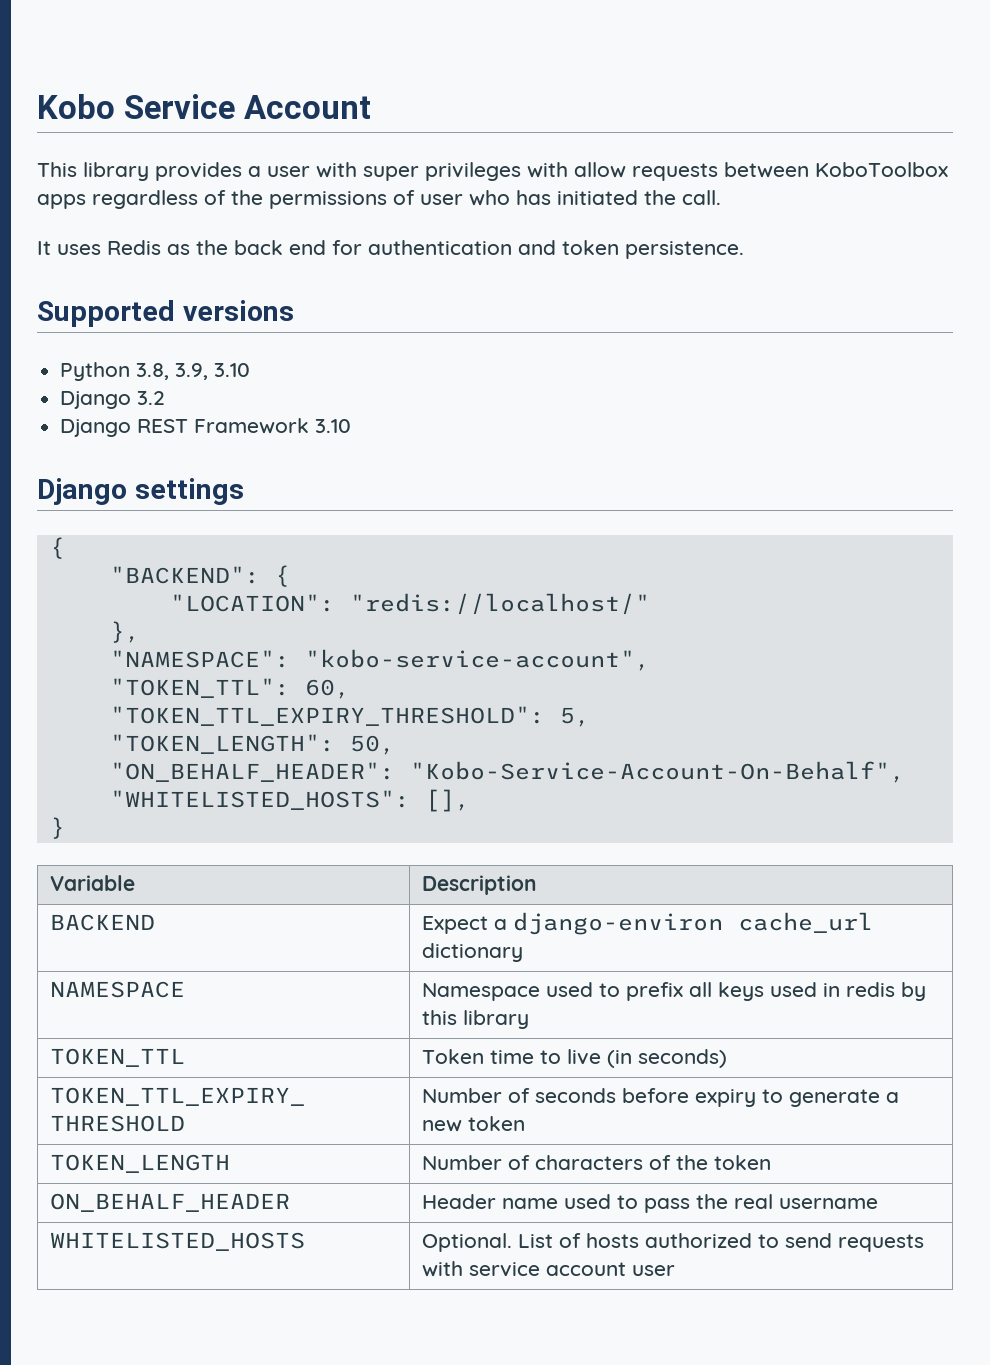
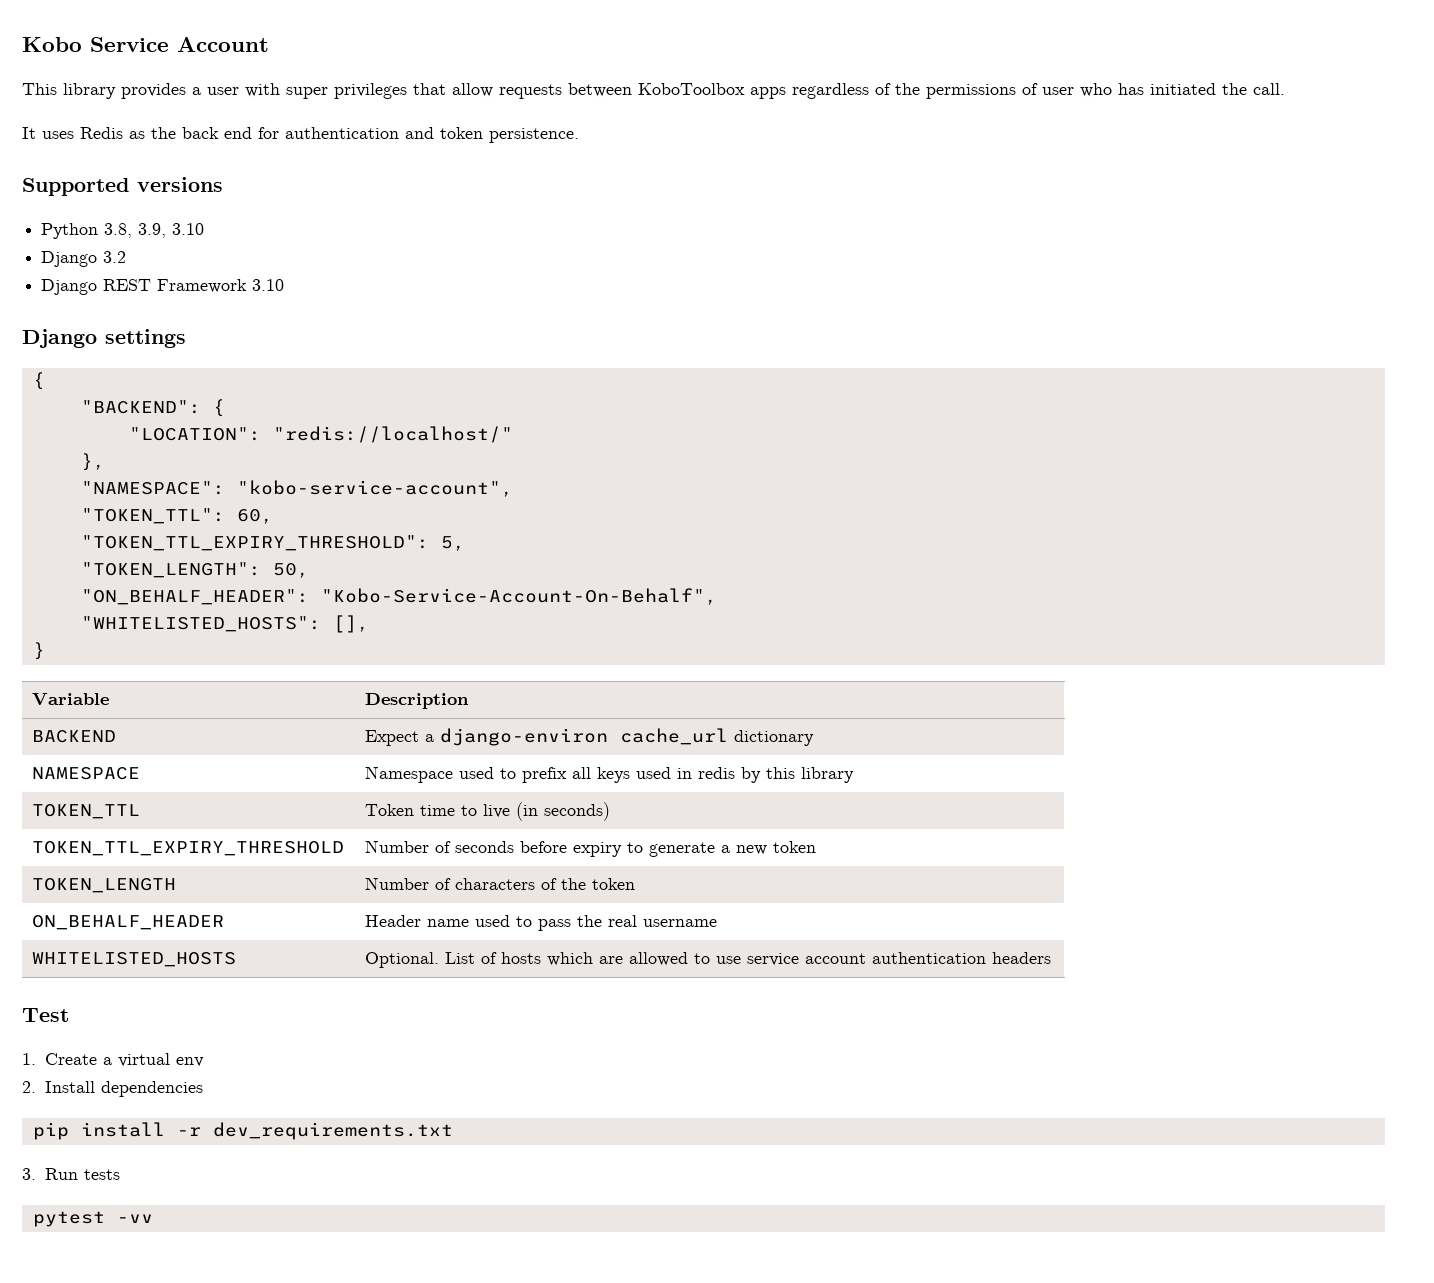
- This library provides a user with super privileges with allow requests between KoboToolbox apps regardless of the permissions of user who has initiated the call.
+ This library provides a user with super privileges that allow requests between KoboToolbox apps regardless of the permissions of user who has initiated the call.
- WHITELISTED_HOSTS | Optional. List of hosts authorized to send requests with service account user
+ WHITELISTED_HOSTS | Optional. List of hosts which are allowed to use service account authentication headers
+ Test
+ 1. Create a virtual env
+ 2. Install dependencies
+ pip install -r dev_requirements.txt
+ 3. Run tests
+ pytest -vv

